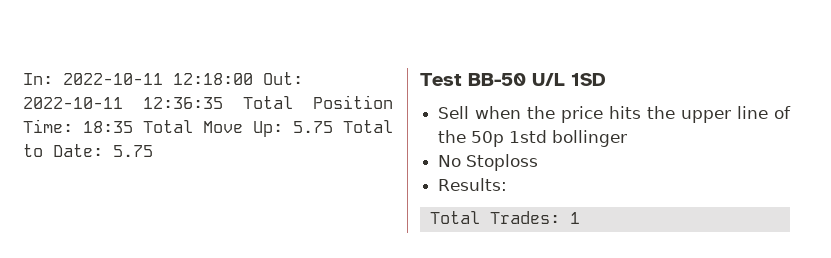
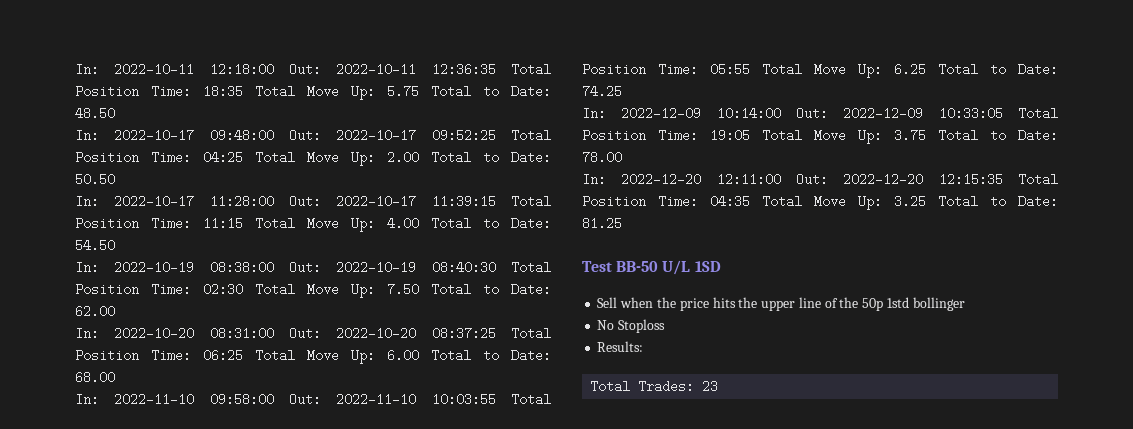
- In: 2022-10-11 12:18:00 Out: 2022-10-11 12:36:35 Total Position Time: 18:35 Total Move Up: 5.75 Total to Date: 5.75
+ In: 2022-10-11 12:18:00 Out: 2022-10-11 12:36:35 Total Position Time: 18:35 Total Move Up: 5.75 Total to Date: 48.50
+ In: 2022-10-17 09:48:00 Out: 2022-10-17 09:52:25 Total Position Time: 04:25 Total Move Up: 2.00 Total to Date: 50.50
+ In: 2022-10-17 11:28:00 Out: 2022-10-17 11:39:15 Total Position Time: 11:15 Total Move Up: 4.00 Total to Date: 54.50
+ In: 2022-10-19 08:38:00 Out: 2022-10-19 08:40:30 Total Position Time: 02:30 Total Move Up: 7.50 Total to Date: 62.00
+ In: 2022-10-20 08:31:00 Out: 2022-10-20 08:37:25 Total Position Time: 06:25 Total Move Up: 6.00 Total to Date: 68.00
+ In: 2022-11-10 09:58:00 Out: 2022-11-10 10:03:55 Total Position Time: 05:55 Total Move Up: 6.25 Total to Date: 74.25
+ In: 2022-12-09 10:14:00 Out: 2022-12-09 10:33:05 Total Position Time: 19:05 Total Move Up: 3.75 Total to Date: 78.00
+ In: 2022-12-20 12:11:00 Out: 2022-12-20 12:15:35 Total Position Time: 04:35 Total Move Up: 3.25 Total to Date: 81.25
- Total Trades: 1
+ Total Trades: 23

